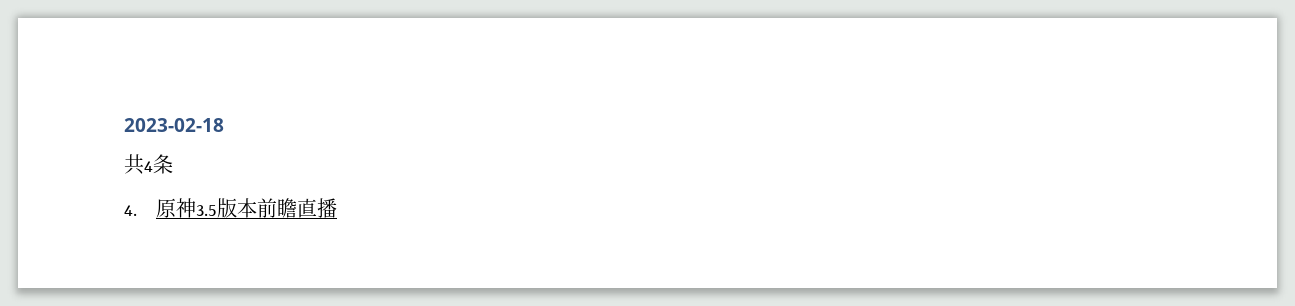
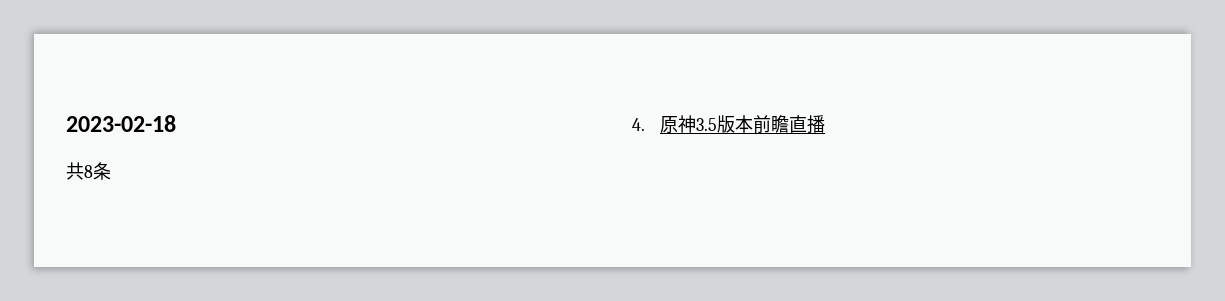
- 共4条
+ 共8条

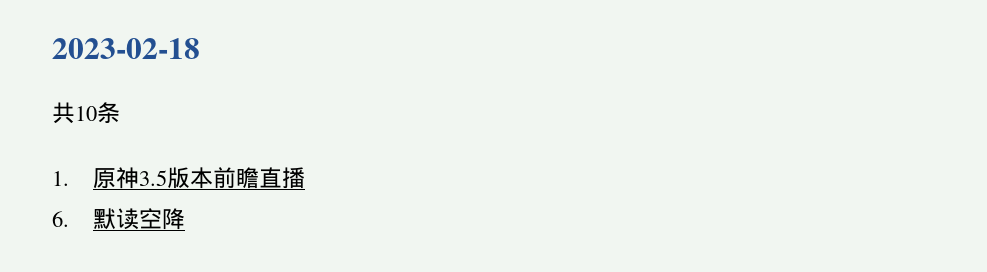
- 共8条
+ 共10条
- 4.原神3.5版本前瞻直播
+ 1.原神3.5版本前瞻直播
+ 6.默读空降

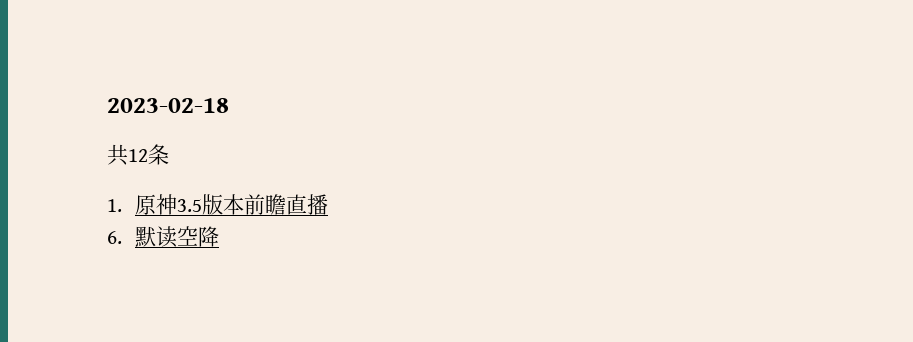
- 共10条
+ 共12条

